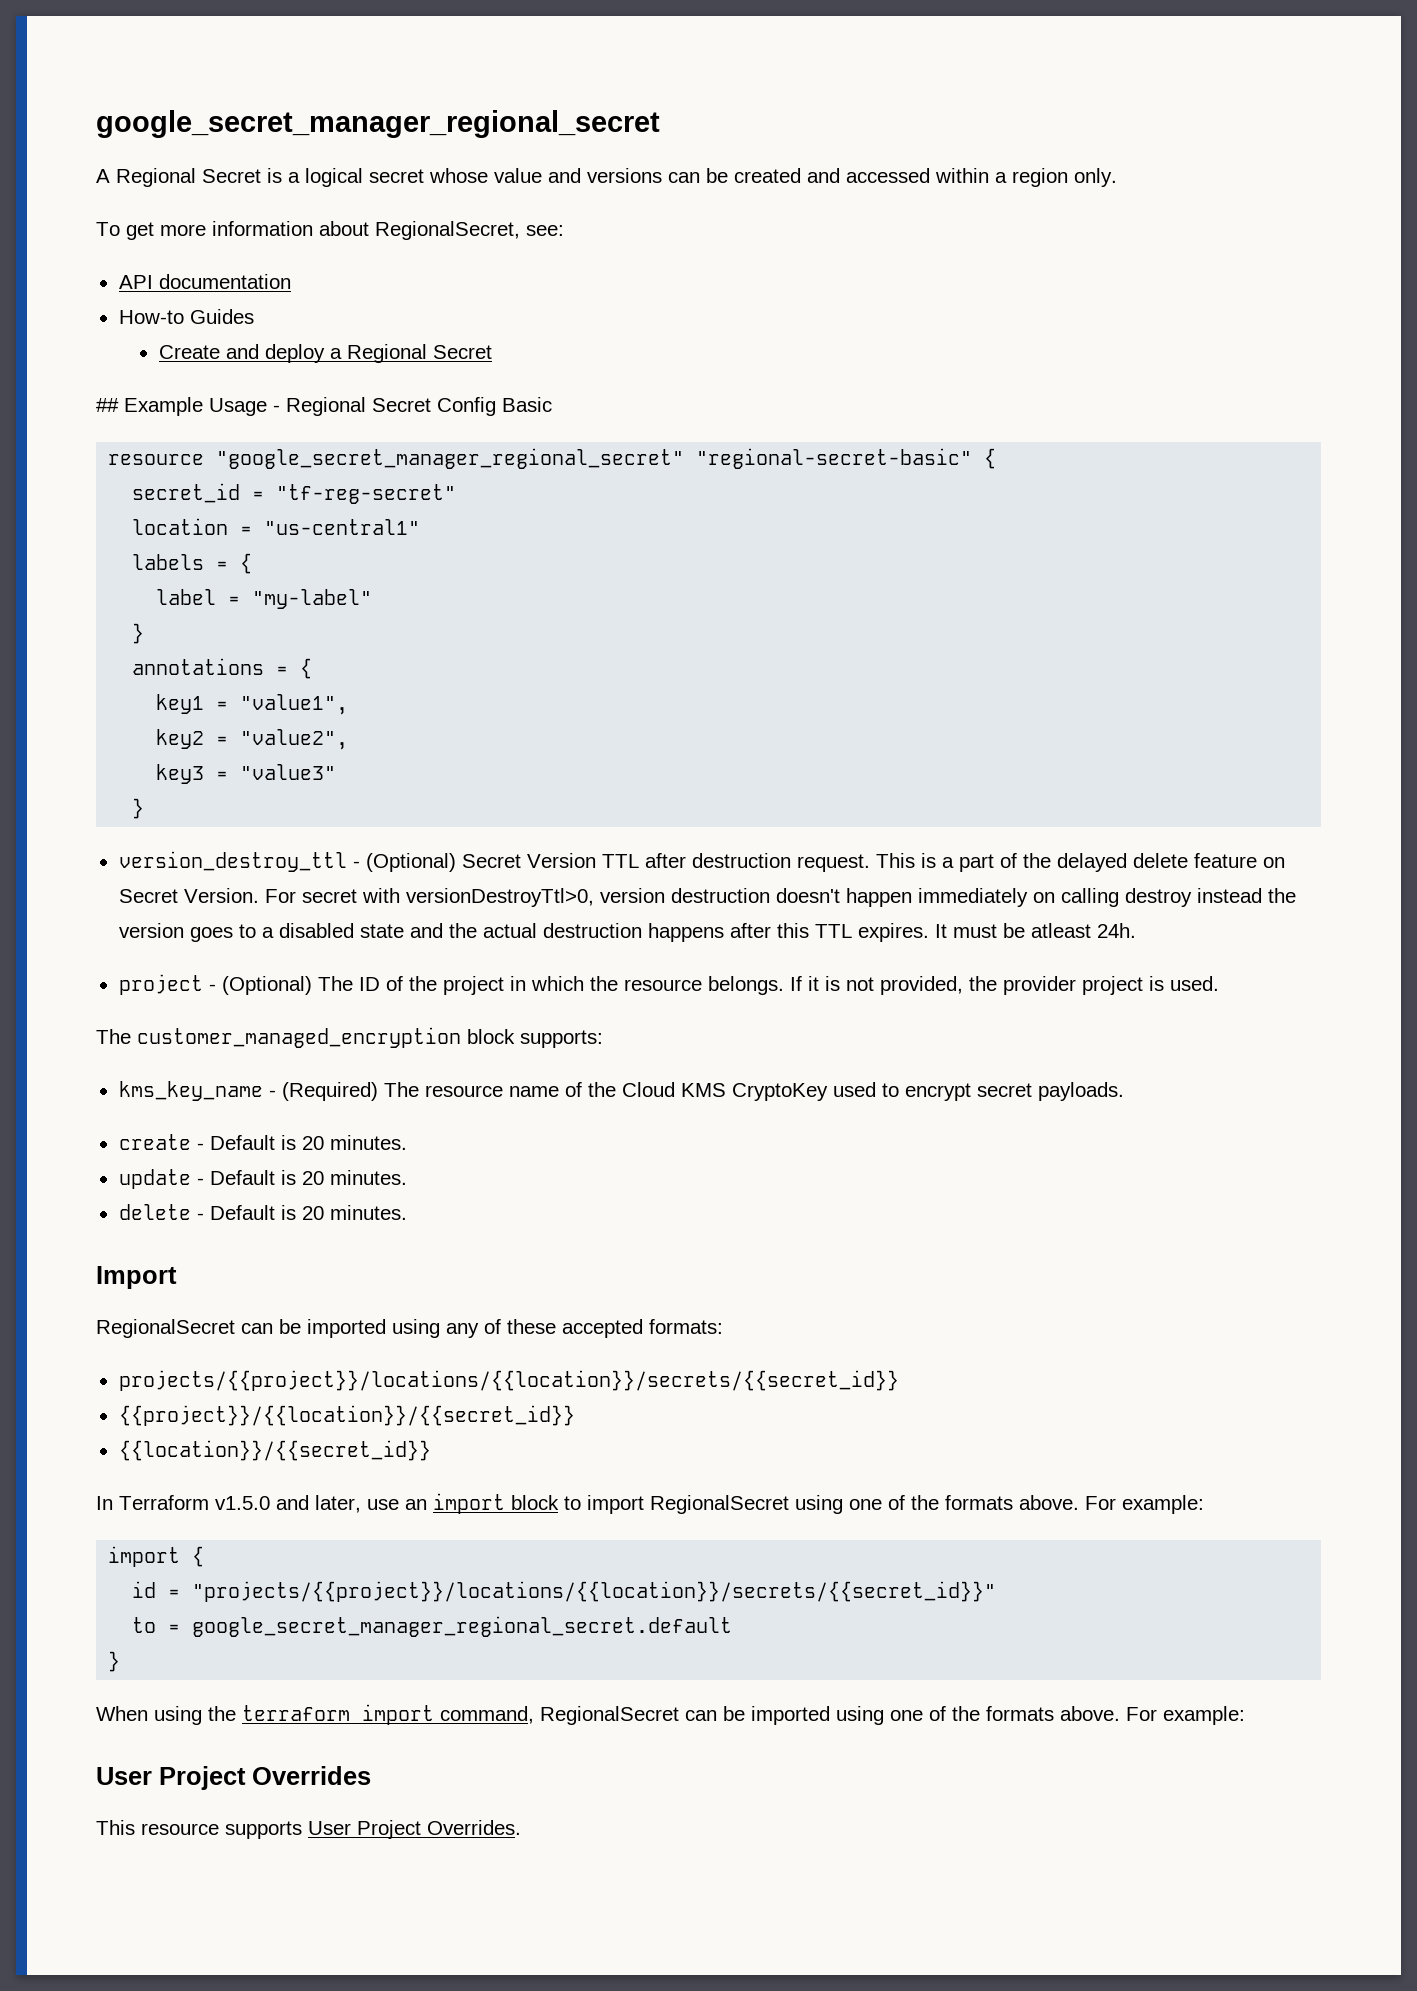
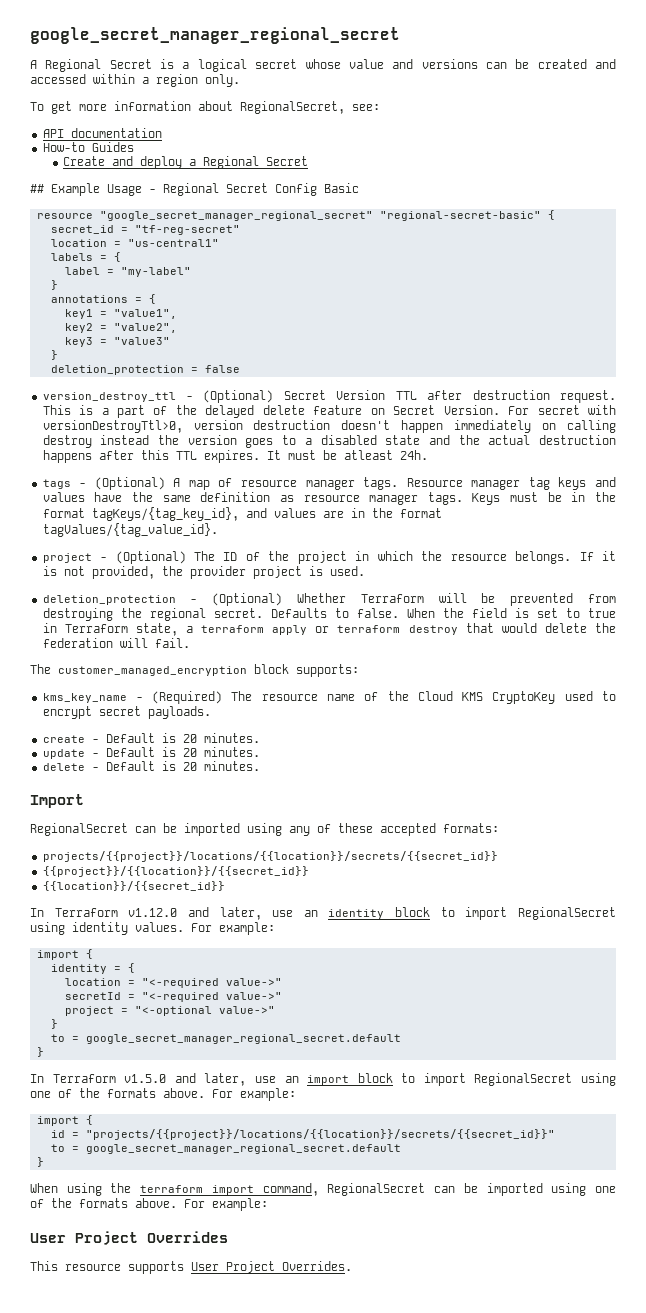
+ deletion_protection = false
+ tags - (Optional) A map of resource manager tags. Resource manager tag keys and values have the same definition as resource manager tags. Keys must be in the format tagKeys/{tag_key_id}, and values are in the format tagValues/{tag_value_id}.
+ deletion_protection - (Optional) Whether Terraform will be prevented from destroying the regional secret. Defaults to false. When the field is set to true in Terraform state, a terraform apply or terraform destroy that would delete the federation will fail.
+ In Terraform v1.12.0 and later, use an identity block to import RegionalSecret using identity values. For example:
+ import {
+ identity = {
+ location = "<-required value->"
+ secretId = "<-required value->"
+ project = "<-optional value->"
+ }
+ to = google_secret_manager_regional_secret.default
+ }

